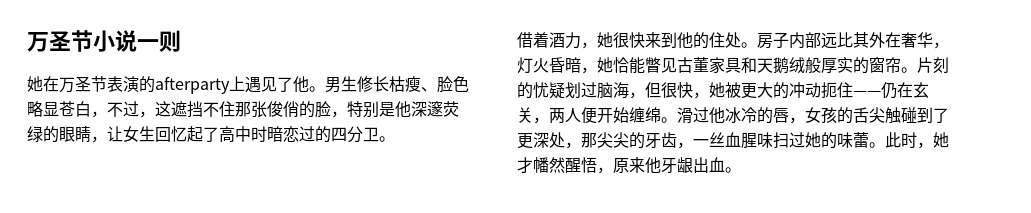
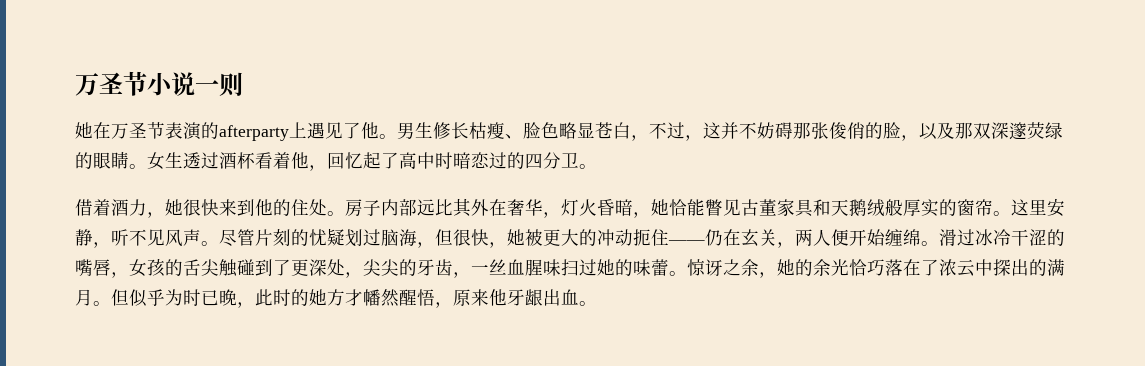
- 男生修长枯瘦、脸色略显苍白，不过，这遮挡不住那张俊俏的脸，特别是他深邃荧绿的眼睛，让女生回忆起了高中时暗恋过的四分卫。
+ 男生修长枯瘦、脸色略显苍白，不过，这并不妨碍那张俊俏的脸，以及那双深邃荧绿的眼睛。女生透过酒杯看着他，回忆起了高中时暗恋过的四分卫。
- 片刻的忧疑划过脑海，但很快，她被更大的冲动扼住——仍在玄关，两人便开始缠绵。
+ 这里安静，听不见风声。尽管片刻的忧疑划过脑海，但很快，她被更大的冲动扼住——仍在玄关，两人便开始缠绵。
- 滑过他冰冷的唇，女孩的舌尖触碰到了更深处，那尖尖的牙齿，一丝血腥味扫过她的味蕾。
+ 滑过冰冷干涩的嘴唇，女孩的舌尖触碰到了更深处，尖尖的牙齿，一丝血腥味扫过她的味蕾。
- 此时，她才幡然醒悟，原来他牙龈出血。
+ 惊讶之余，她的余光恰巧落在了浓云中探出的满月。但似乎为时已晚，此时的她方才幡然醒悟，原来他牙龈出血。

